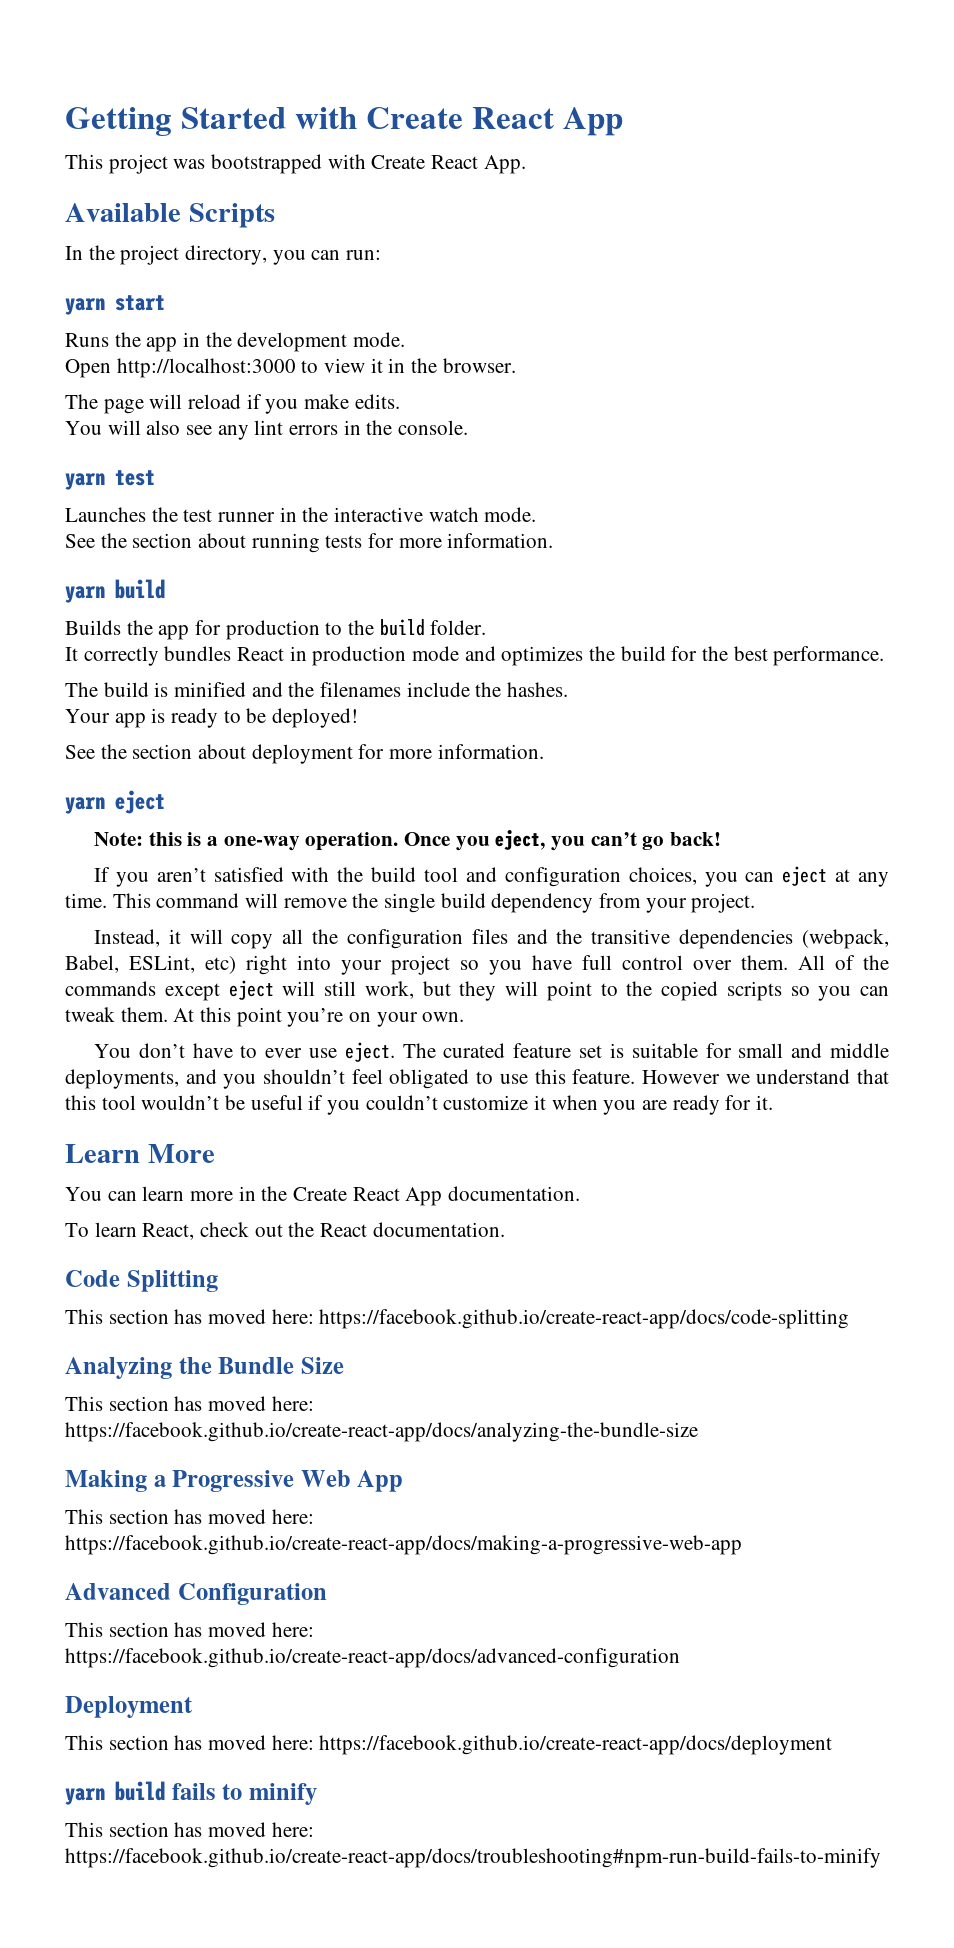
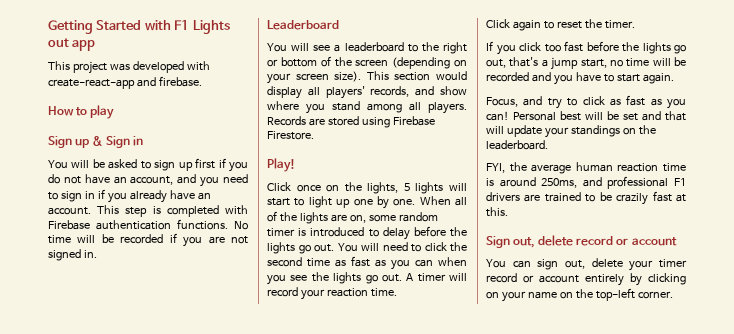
- Getting Started with Create React App
+ Getting Started with F1 Lights out app
- This project was bootstrapped with Create React App.
- Available Scripts
- In the project directory, you can run:
- yarn start
- Runs the app in the development mode.
- Open http://localhost:3000 to view it in the browser.
- The page will reload if you make edits.
- You will also see any lint errors in the console.
- yarn test
- Launches the test runner in the interactive watch mode.
- See the section about running tests for more information.
- yarn build
- Builds the app for production to the build folder.
- It correctly bundles React in production mode and optimizes the build for the best performance.
- The build is minified and the filenames include the hashes.
- Your app is ready to be deployed!
- See the section about deployment for more information.
- yarn eject
- Note: this is a one-way operation. Once you eject, you can’t go back!
- If you aren’t satisfied with the build tool and configuration choices, you can eject at any time. This command will remove the single build dependency from your project.
- Instead, it will copy all the configuration files and the transitive dependencies (webpack, Babel, ESLint, etc) right into your project so you have full control over them. All of the commands except eject will still work, but they will point to the copied scripts so you can tweak them. At this point you’re on your own.
- You don’t have to ever use eject. The curated feature set is suitable for small and middle deployments, and you shouldn’t feel obligated to use this feature. However we understand that this tool wouldn’t be useful if you couldn’t customize it when you are ready for it.
- Learn More
- You can learn more in the Create React App documentation.
- To learn React, check out the React documentation.
- Code Splitting
- This section has moved here: https://facebook.github.io/create-react-app/docs/code-splitting
- Analyzing the Bundle Size
- This section has moved here: https://facebook.github.io/create-react-app/docs/analyzing-the-bundle-size
- Making a Progressive Web App
- This section has moved here: https://facebook.github.io/create-react-app/docs/making-a-progressive-web-app
- Advanced Configuration
- This section has moved here: https://facebook.github.io/create-react-app/docs/advanced-configuration
- Deployment
- This section has moved here: https://facebook.github.io/create-react-app/docs/deployment
- yarn build fails to minify
- This section has moved here: https://facebook.github.io/create-react-app/docs/troubleshooting#npm-run-build-fails-to-minify
+ This project was developed with create-react-app and firebase.
+ How to play
+ Sign up & Sign in
+ You will be asked to sign up first if you do not have an account, and you need to sign in if you already have an account. This step is completed with Firebase authentication functions. No time will be recorded if you are not signed in.
+ Leaderboard
+ You will see a leaderboard to the right or bottom of the screen (depending on your screen size). This section would display all players' records, and show where you stand among all players. Records are stored using Firebase Firestore.
+ Play!
+ Click once on the lights, 5 lights will start to light up one by one. When all of the lights are on, some random timer is introduced to delay before the lights go out. You will need to click the second time as fast as you can when you see the lights go out. A timer will record your reaction time.
+ Click again to reset the timer.
+ If you click too fast before the lights go out, that's a jump start, no time will be recorded and you have to start again.
+ Focus, and try to click as fast as you can! Personal best will be set and that will update your standings on the leaderboard.
+ FYI, the average human reaction time is around 250ms, and professional F1 drivers are trained to be crazily fast at this.
+ Sign out, delete record or account
+ You can sign out, delete your timer record or account entirely by clicking on your name on the top-left corner.

